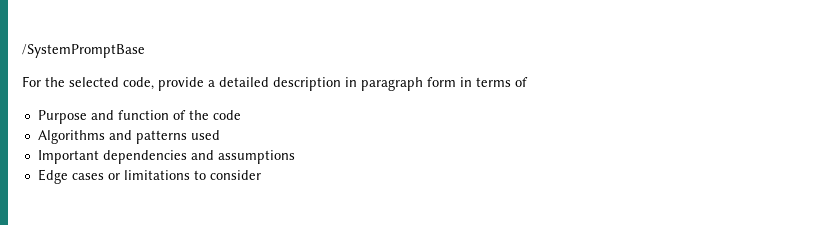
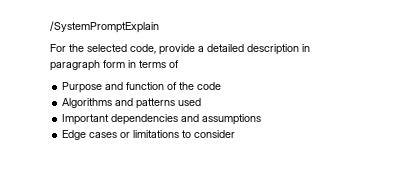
- /SystemPromptBase
+ /SystemPromptExplain

